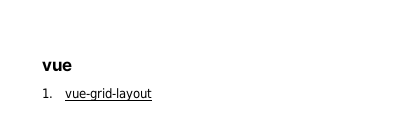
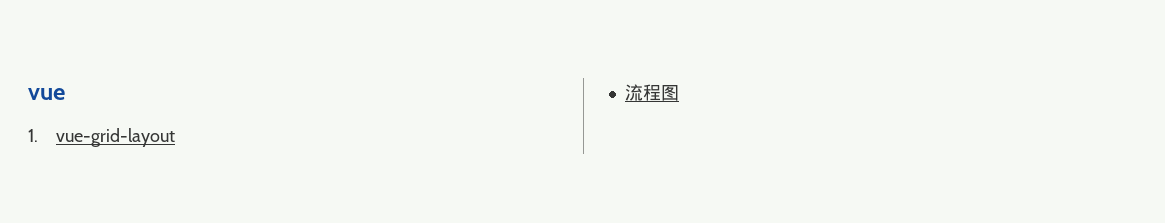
+ 流程图

